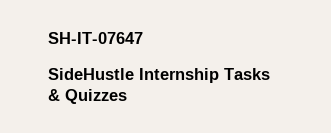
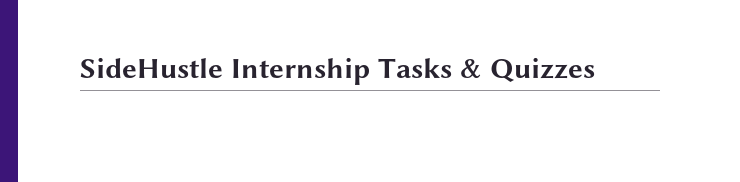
- SH-IT-07647

